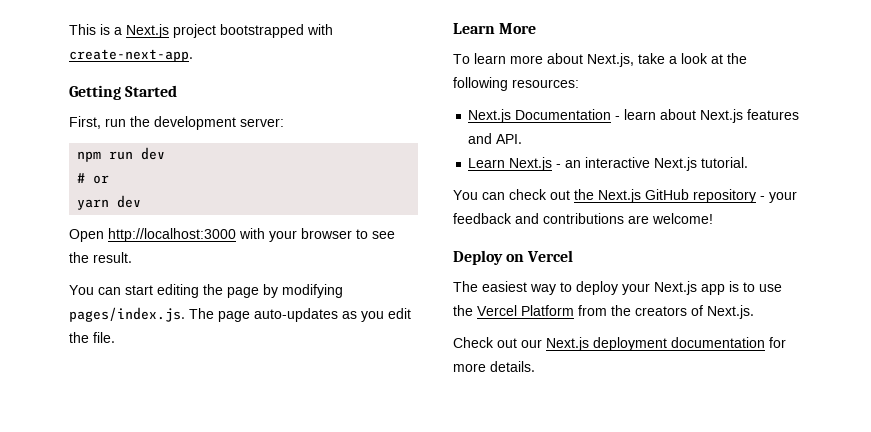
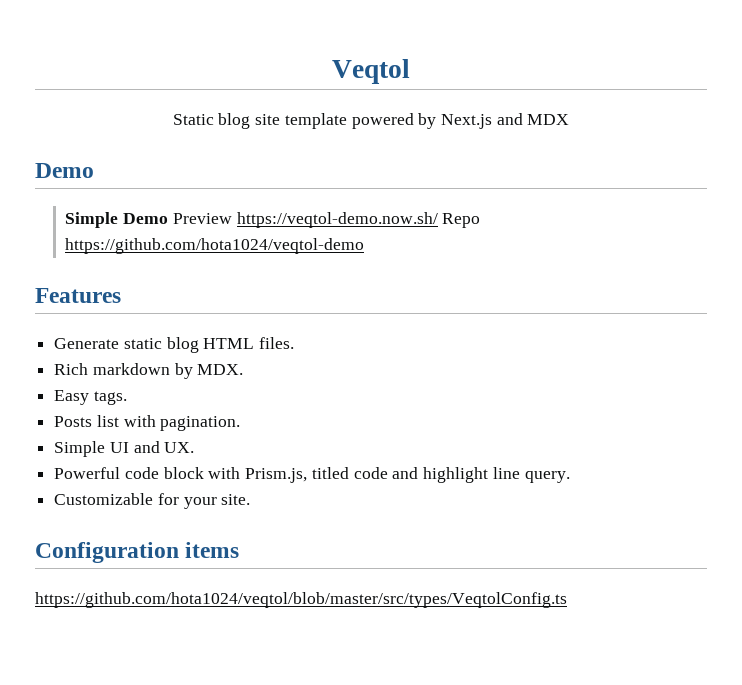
- This is a Next.js project bootstrapped with create-next-app.
- Getting Started
- First, run the development server:
- npm run dev
- # or
- yarn dev
- Open http://localhost:3000 with your browser to see the result.
- You can start editing the page by modifying pages/index.js. The page auto-updates as you edit the file.
- Learn More
- To learn more about Next.js, take a look at the following resources:
- Next.js Documentation - learn about Next.js features and API.
- Learn Next.js - an interactive Next.js tutorial.
- You can check out the Next.js GitHub repository - your feedback and contributions are welcome!
- Deploy on Vercel
- The easiest way to deploy your Next.js app is to use the Vercel Platform from the creators of Next.js.
- Check out our Next.js deployment documentation for more details.
+ Veqtol
+ Static blog site template powered by Next.js and MDX
+ Demo
+ Simple Demo Preview https://veqtol-demo.now.sh/ Repo https://github.com/hota1024/veqtol-demo
+ Features
+ Generate static blog HTML files.
+ Rich markdown by MDX.
+ Easy tags.
+ Posts list with pagination.
+ Simple UI and UX.
+ Powerful code block with Prism.js, titled code and highlight line query.
+ Customizable for your site.
+ Configuration items
+ https://github.com/hota1024/veqtol/blob/master/src/types/VeqtolConfig.ts

